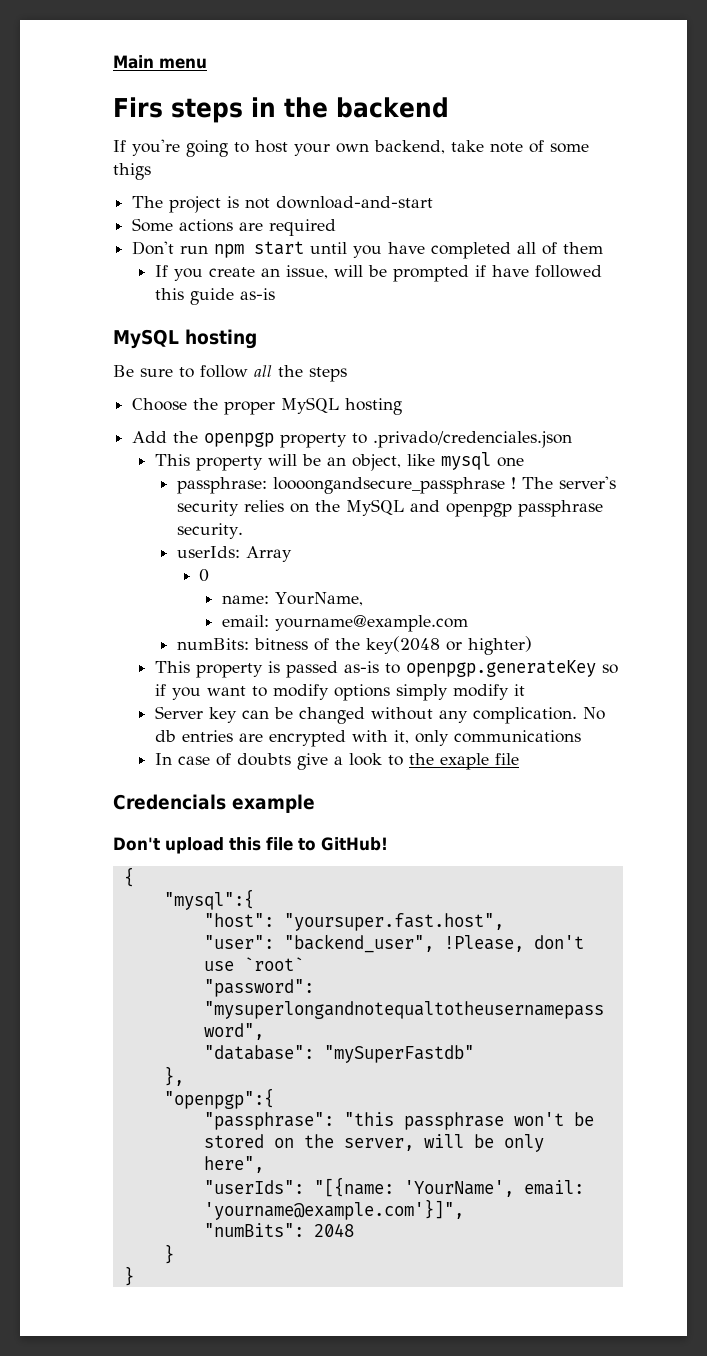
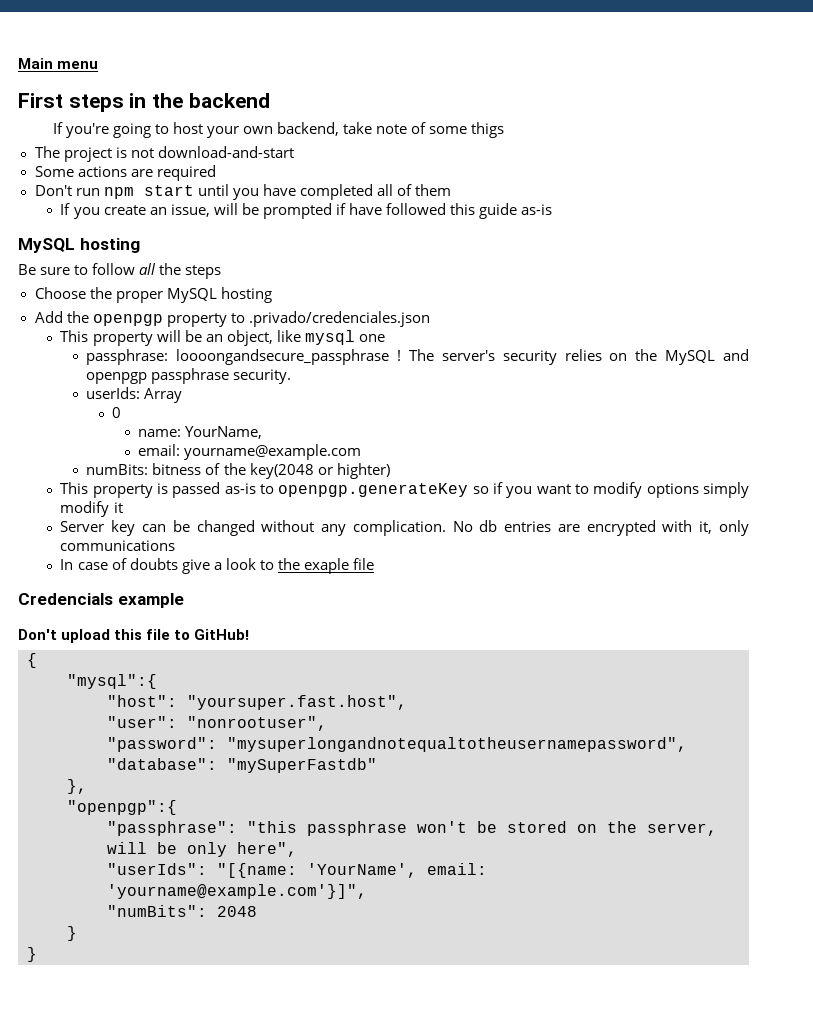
- Firs steps in the backend
+ First steps in the backend
- "user": "backend_user", !Please, don't use `root`
+ "user": "nonrootuser",

